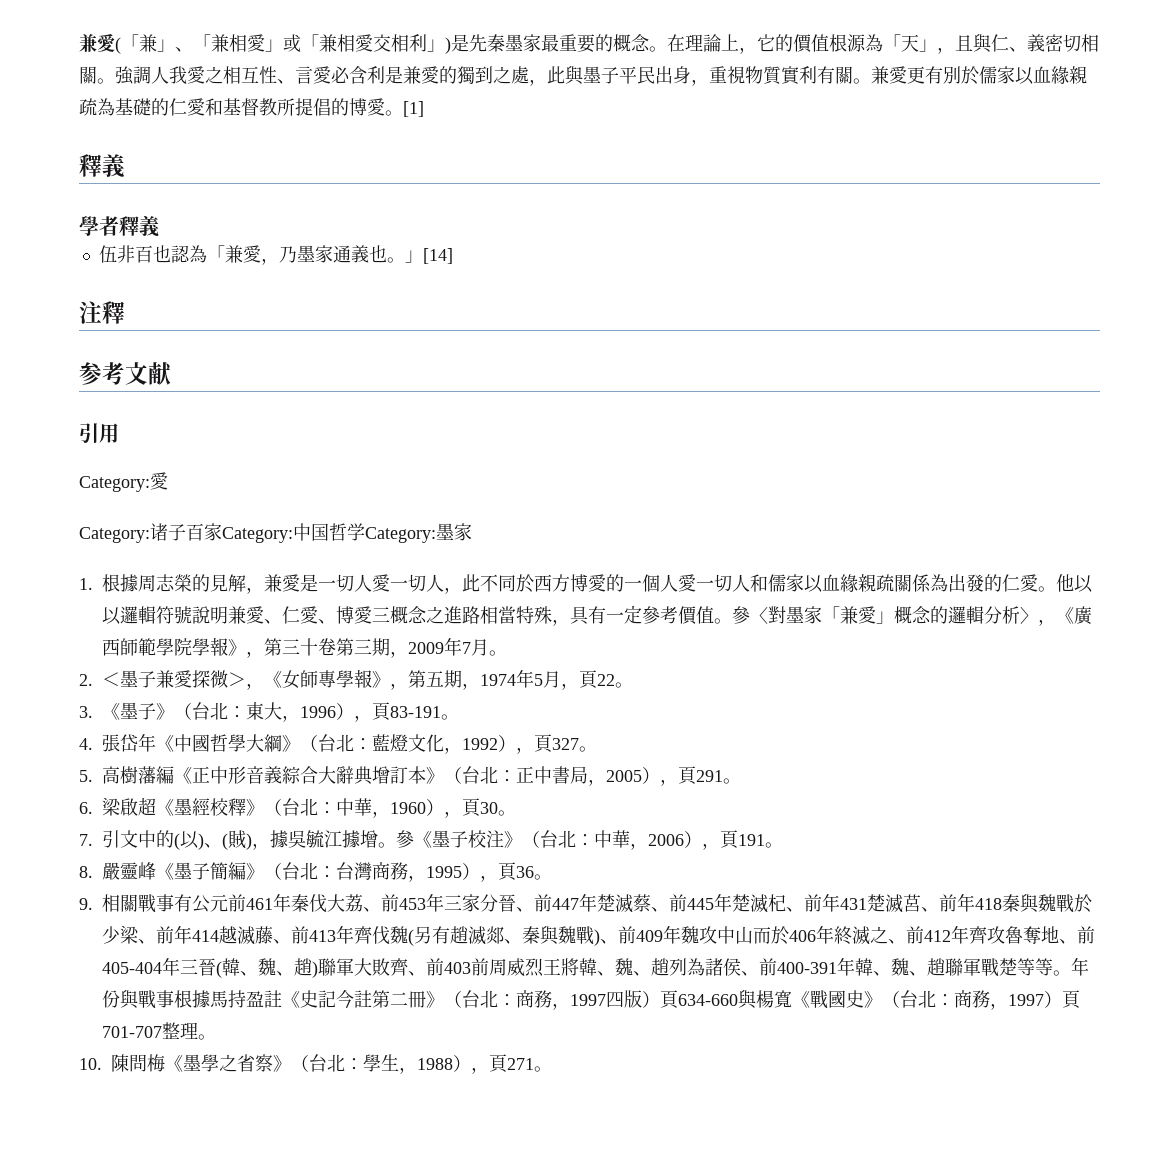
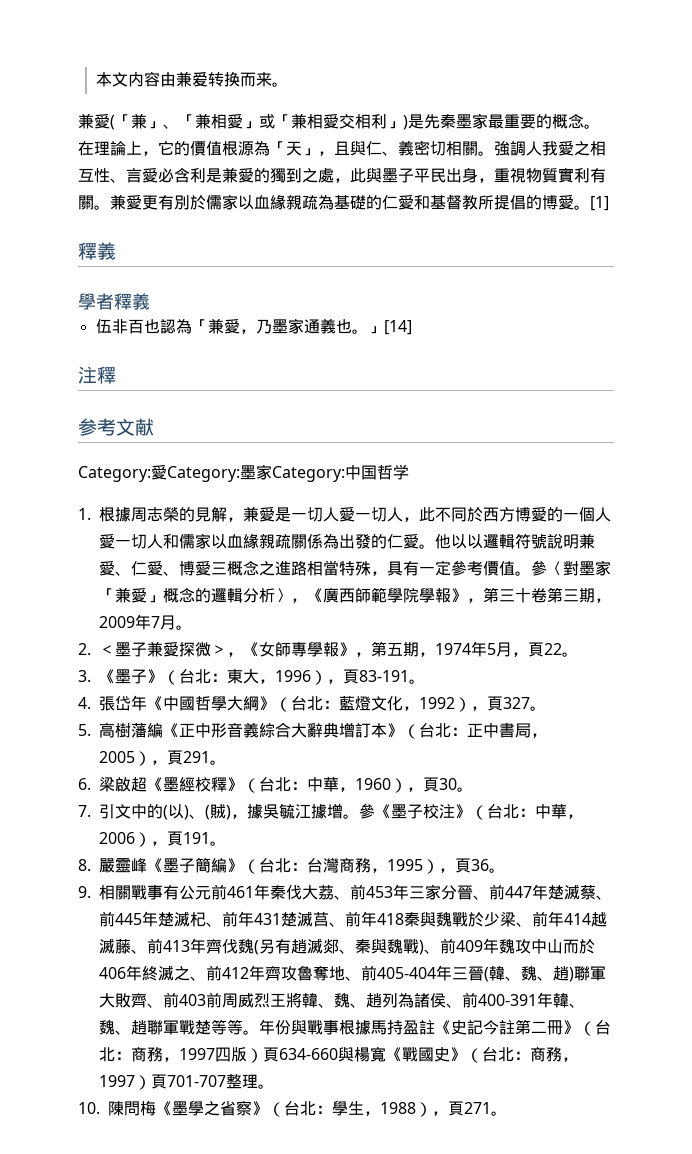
+ 本文内容由兼爱转换而来。
- 引用
- Category:愛
- Category:诸子百家Category:中国哲学Category:墨家
+ Category:愛Category:墨家Category:中国哲学

